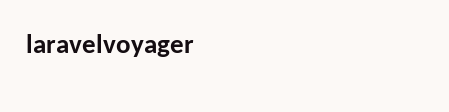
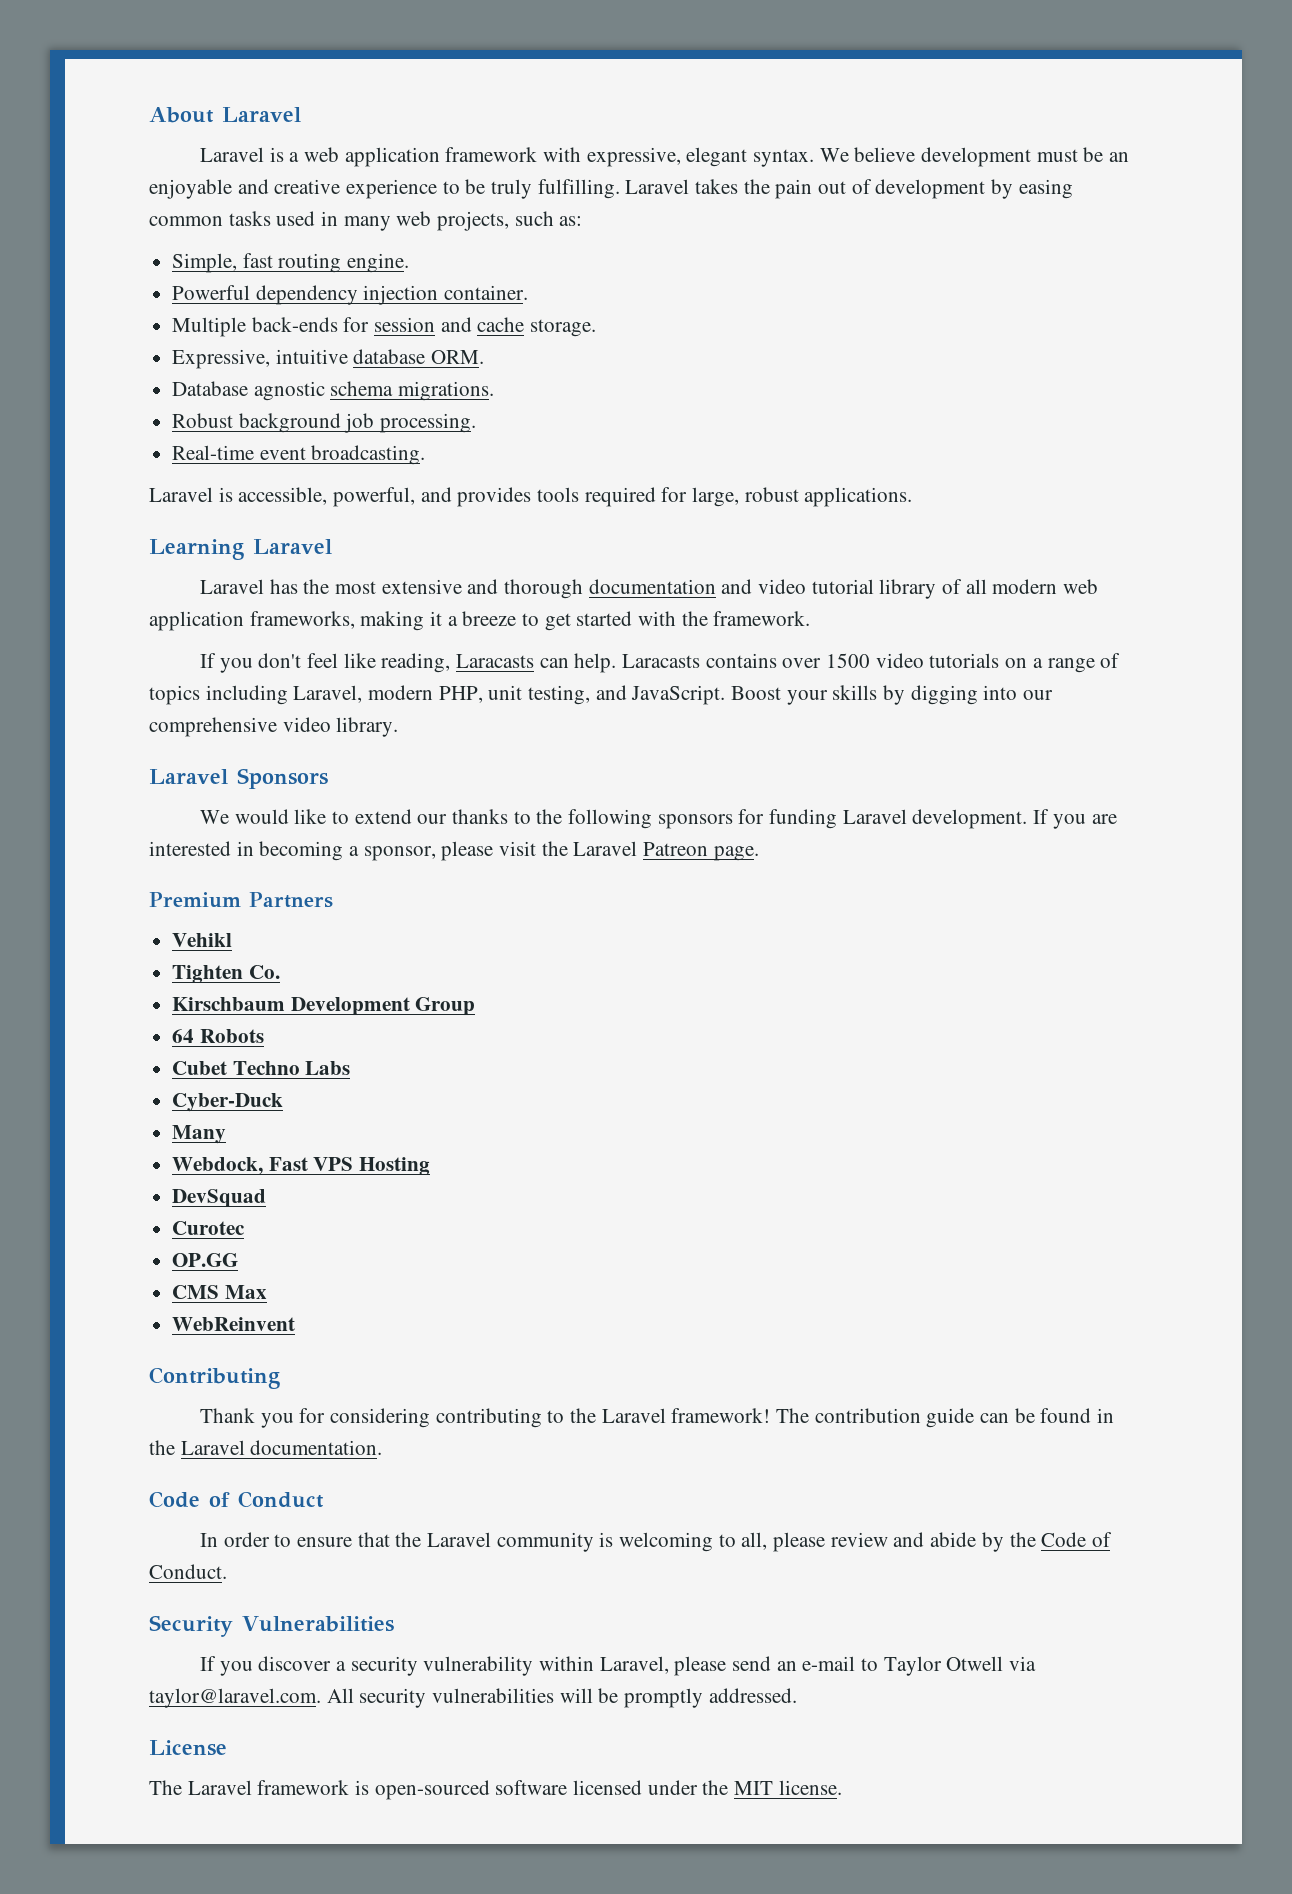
- laravelvoyager
+ About Laravel
+ Laravel is a web application framework with expressive, elegant syntax. We believe development must be an enjoyable and creative experience to be truly fulfilling. Laravel takes the pain out of development by easing common tasks used in many web projects, such as:
+ Simple, fast routing engine.
+ Powerful dependency injection container.
+ Multiple back-ends for session and cache storage.
+ Expressive, intuitive database ORM.
+ Database agnostic schema migrations.
+ Robust background job processing.
+ Real-time event broadcasting.
+ Laravel is accessible, powerful, and provides tools required for large, robust applications.
+ Learning Laravel
+ Laravel has the most extensive and thorough documentation and video tutorial library of all modern web application frameworks, making it a breeze to get started with the framework.
+ If you don't feel like reading, Laracasts can help. Laracasts contains over 1500 video tutorials on a range of topics including Laravel, modern PHP, unit testing, and JavaScript. Boost your skills by digging into our comprehensive video library.
+ Laravel Sponsors
+ We would like to extend our thanks to the following sponsors for funding Laravel development. If you are interested in becoming a sponsor, please visit the Laravel Patreon page.
+ Premium Partners
+ Vehikl
+ Tighten Co.
+ Kirschbaum Development Group
+ 64 Robots
+ Cubet Techno Labs
+ Cyber-Duck
+ Many
+ Webdock, Fast VPS Hosting
+ DevSquad
+ Curotec
+ OP.GG
+ CMS Max
+ WebReinvent
+ Contributing
+ Thank you for considering contributing to the Laravel framework! The contribution guide can be found in the Laravel documentation.
+ Code of Conduct
+ In order to ensure that the Laravel community is welcoming to all, please review and abide by the Code of Conduct.
+ Security Vulnerabilities
+ If you discover a security vulnerability within Laravel, please send an e-mail to Taylor Otwell via taylor@laravel.com. All security vulnerabilities will be promptly addressed.
+ License
+ The Laravel framework is open-sourced software licensed under the MIT license.

